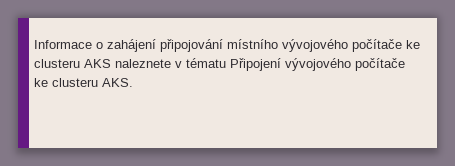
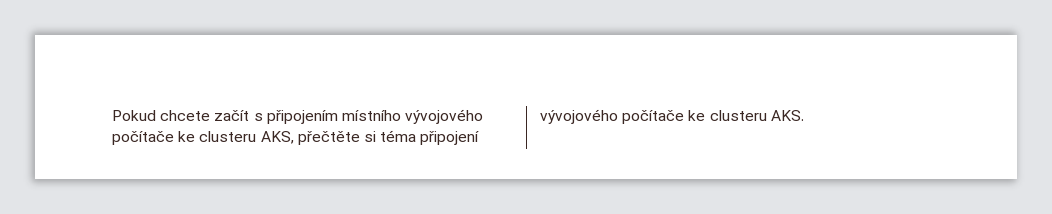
- Informace o zahájení připojování místního vývojového počítače ke clusteru AKS naleznete v tématu Připojení vývojového počítače ke clusteru AKS.
+ Pokud chcete začít s připojením místního vývojového počítače ke clusteru AKS, přečtěte si téma připojení vývojového počítače ke clusteru AKS.

